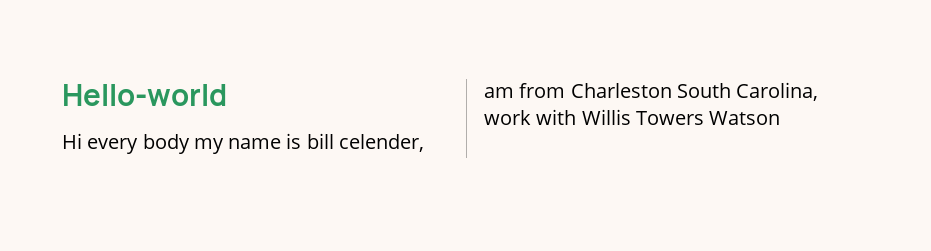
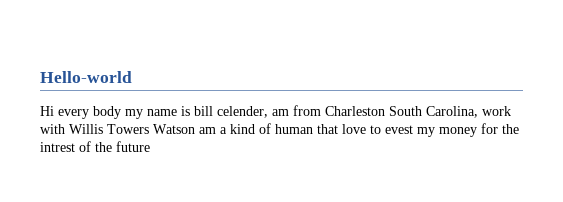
- Hi every body my name is bill celender, am from Charleston South Carolina, work with Willis Towers Watson
+ Hi every body my name is bill celender, am from Charleston South Carolina, work with Willis Towers Watson am a kind of human that love to evest my money for the intrest of the future

